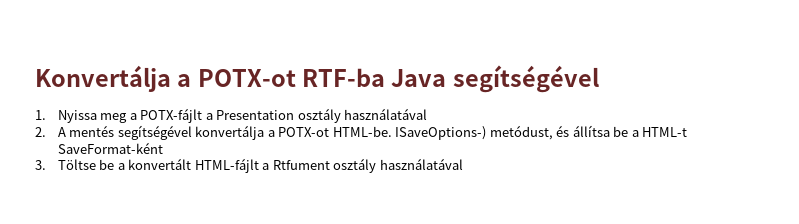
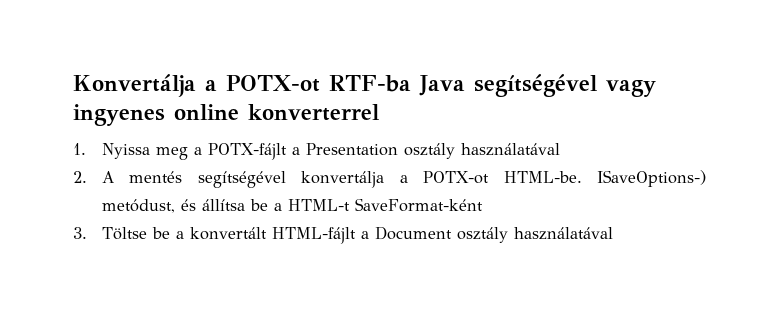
- Konvertálja a POTX-ot RTF-ba Java segítségével
+ Konvertálja a POTX-ot RTF-ba Java segítségével vagy ingyenes online konverterrel
- 3. Töltse be a konvertált HTML-fájlt a Rtfument osztály használatával
+ 3. Töltse be a konvertált HTML-fájlt a Document osztály használatával

